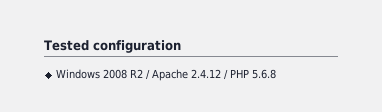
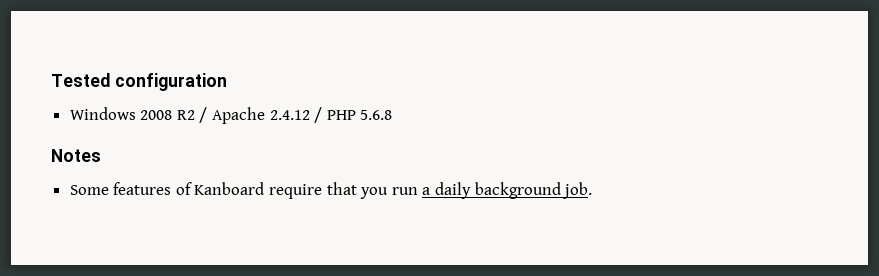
+ Notes
+ Some features of Kanboard require that you run a daily background job.

